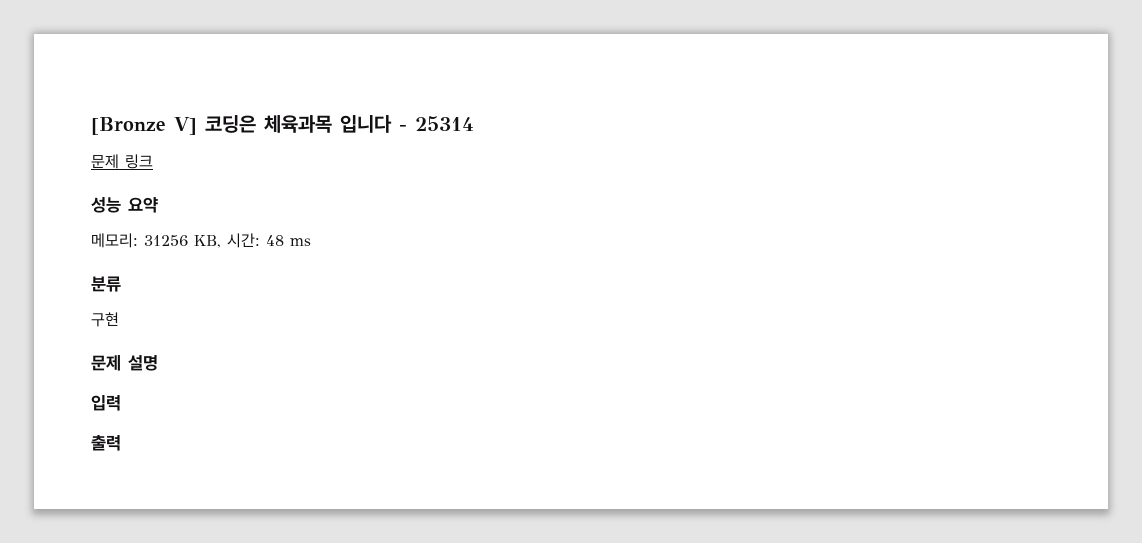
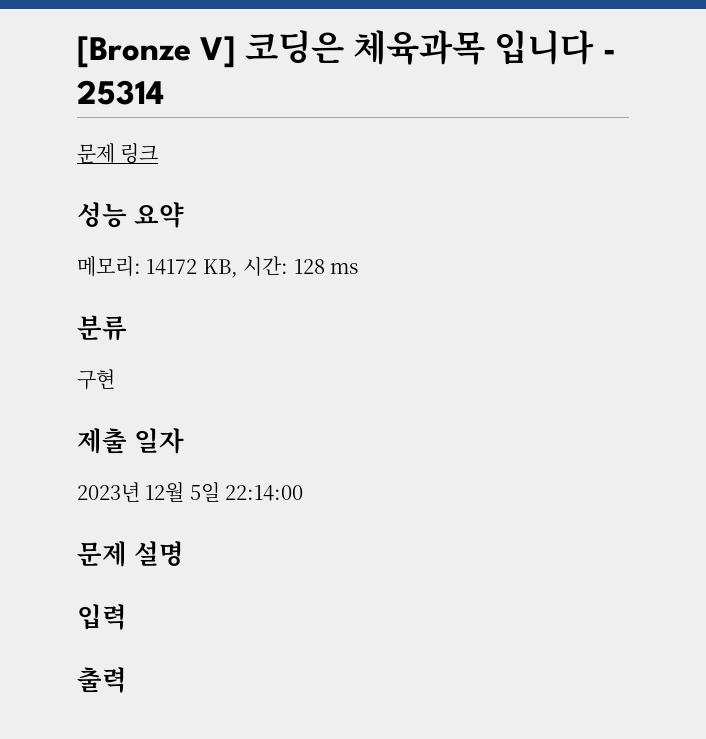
- 메모리: 31256 KB, 시간: 48 ms
+ 메모리: 14172 KB, 시간: 128 ms
+ 제출 일자
+ 2023년 12월 5일 22:14:00

